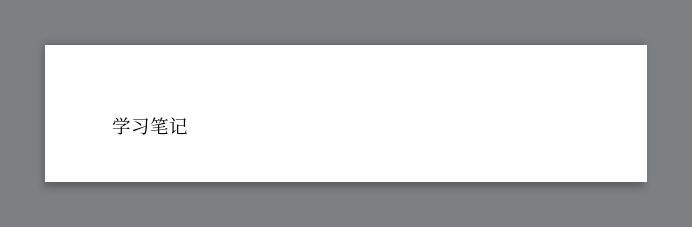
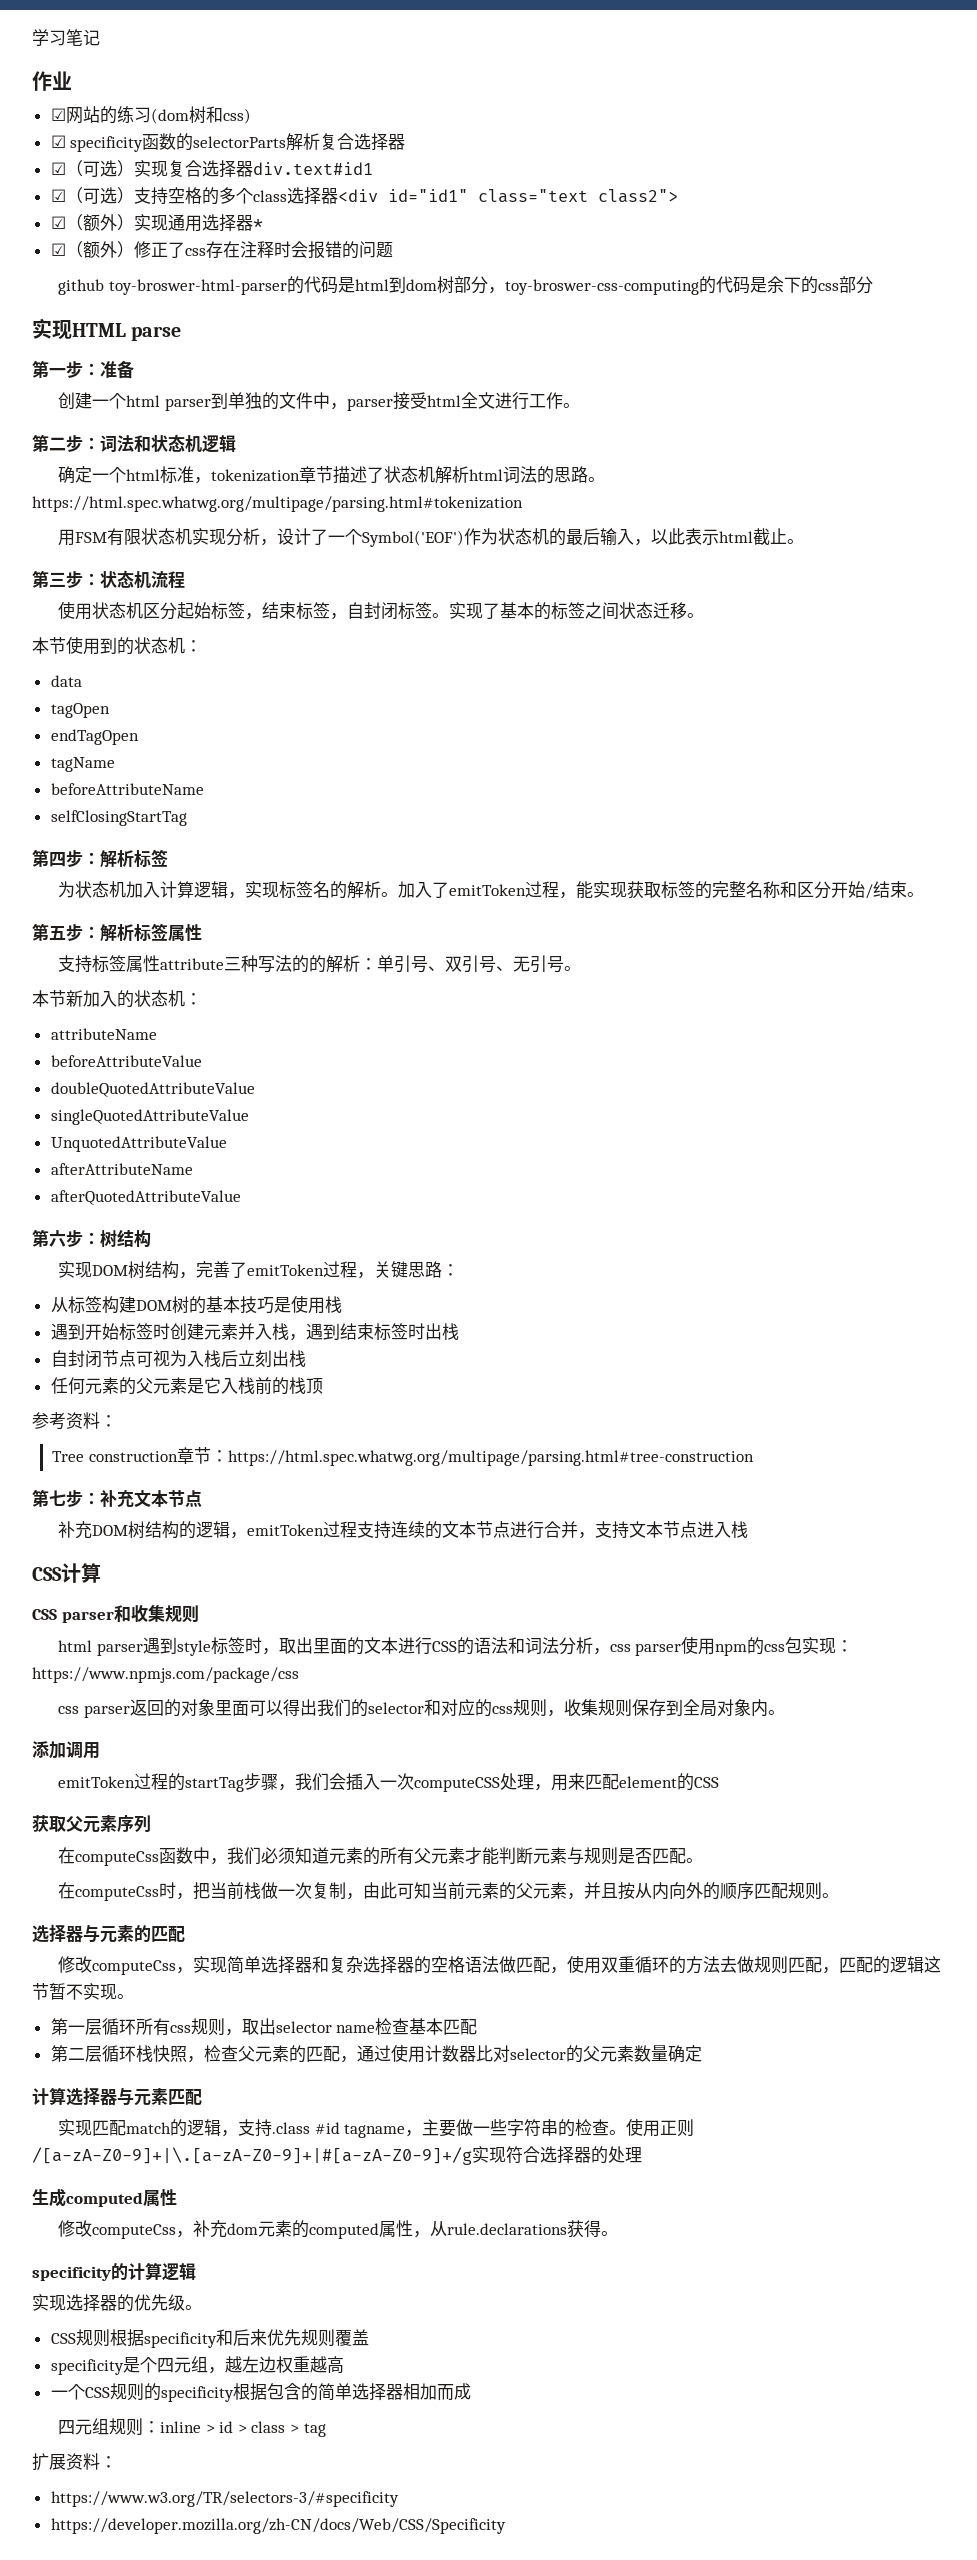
+ 作业
+ ☑网站的练习(dom树和css)
+ ☑ specificity函数的selectorParts解析复合选择器
+ ☑（可选）实现复合选择器div.text#id1
+ ☑（可选）支持空格的多个class选择器<div id="id1" class="text class2">
+ ☑（额外）实现通用选择器*
+ ☑（额外）修正了css存在注释时会报错的问题
+ github toy-broswer-html-parser的代码是html到dom树部分，toy-broswer-css-computing的代码是余下的css部分
+ 实现HTML parse
+ 第一步：准备
+ 创建一个html parser到单独的文件中，parser接受html全文进行工作。
+ 第二步：词法和状态机逻辑
+ 确定一个html标准，tokenization章节描述了状态机解析html词法的思路。https://html.spec.whatwg.org/multipage/parsing.html#tokenization
+ 用FSM有限状态机实现分析，设计了一个Symbol('EOF')作为状态机的最后输入，以此表示html截止。
+ 第三步：状态机流程
+ 使用状态机区分起始标签，结束标签，自封闭标签。实现了基本的标签之间状态迁移。
+ 本节使用到的状态机：
+ data
+ tagOpen
+ endTagOpen
+ tagName
+ beforeAttributeName
+ selfClosingStartTag
+ 第四步：解析标签
+ 为状态机加入计算逻辑，实现标签名的解析。加入了emitToken过程，能实现获取标签的完整名称和区分开始/结束。
+ 第五步：解析标签属性
+ 支持标签属性attribute三种写法的的解析：单引号、双引号、无引号。
+ 本节新加入的状态机：
+ attributeName
+ beforeAttributeValue
+ doubleQuotedAttributeValue
+ singleQuotedAttributeValue
+ UnquotedAttributeValue
+ afterAttributeName
+ afterQuotedAttributeValue
+ 第六步：树结构
+ 实现DOM树结构，完善了emitToken过程，关键思路：
+ 从标签构建DOM树的基本技巧是使用栈
+ 遇到开始标签时创建元素并入栈，遇到结束标签时出栈
+ 自封闭节点可视为入栈后立刻出栈
+ 任何元素的父元素是它入栈前的栈顶
+ 参考资料：
+ Tree construction章节：https://html.spec.whatwg.org/multipage/parsing.html#tree-construction
+ 第七步：补充文本节点
+ 补充DOM树结构的逻辑，emitToken过程支持连续的文本节点进行合并，支持文本节点进入栈
+ CSS计算
+ CSS parser和收集规则
+ html parser遇到style标签时，取出里面的文本进行CSS的语法和词法分析，css parser使用npm的css包实现：https://www.npmjs.com/package/css
+ css parser返回的对象里面可以得出我们的selector和对应的css规则，收集规则保存到全局对象内。
+ 添加调用
+ emitToken过程的startTag步骤，我们会插入一次computeCSS处理，用来匹配element的CSS
+ 获取父元素序列
+ 在computeCss函数中，我们必须知道元素的所有父元素才能判断元素与规则是否匹配。
+ 在computeCss时，把当前栈做一次复制，由此可知当前元素的父元素，并且按从内向外的顺序匹配规则。
+ 选择器与元素的匹配
+ 修改computeCss，实现简单选择器和复杂选择器的空格语法做匹配，使用双重循环的方法去做规则匹配，匹配的逻辑这节暂不实现。
+ 第一层循环所有css规则，取出selector name检查基本匹配
+ 第二层循环栈快照，检查父元素的匹配，通过使用计数器比对selector的父元素数量确定
+ 计算选择器与元素匹配
+ 实现匹配match的逻辑，支持.class #id tagname，主要做一些字符串的检查。使用正则/[a-zA-Z0-9]+|\.[a-zA-Z0-9]+|#[a-zA-Z0-9]+/g实现符合选择器的处理
+ 生成computed属性
+ 修改computeCss，补充dom元素的computed属性，从rule.declarations获得。
+ specificity的计算逻辑
+ 实现选择器的优先级。
+ CSS规则根据specificity和后来优先规则覆盖
+ specificity是个四元组，越左边权重越高
+ 一个CSS规则的specificity根据包含的简单选择器相加而成
+ 四元组规则：inline > id > class > tag
+ 扩展资料：
+ https://www.w3.org/TR/selectors-3/#specificity
+ https://developer.mozilla.org/zh-CN/docs/Web/CSS/Specificity

